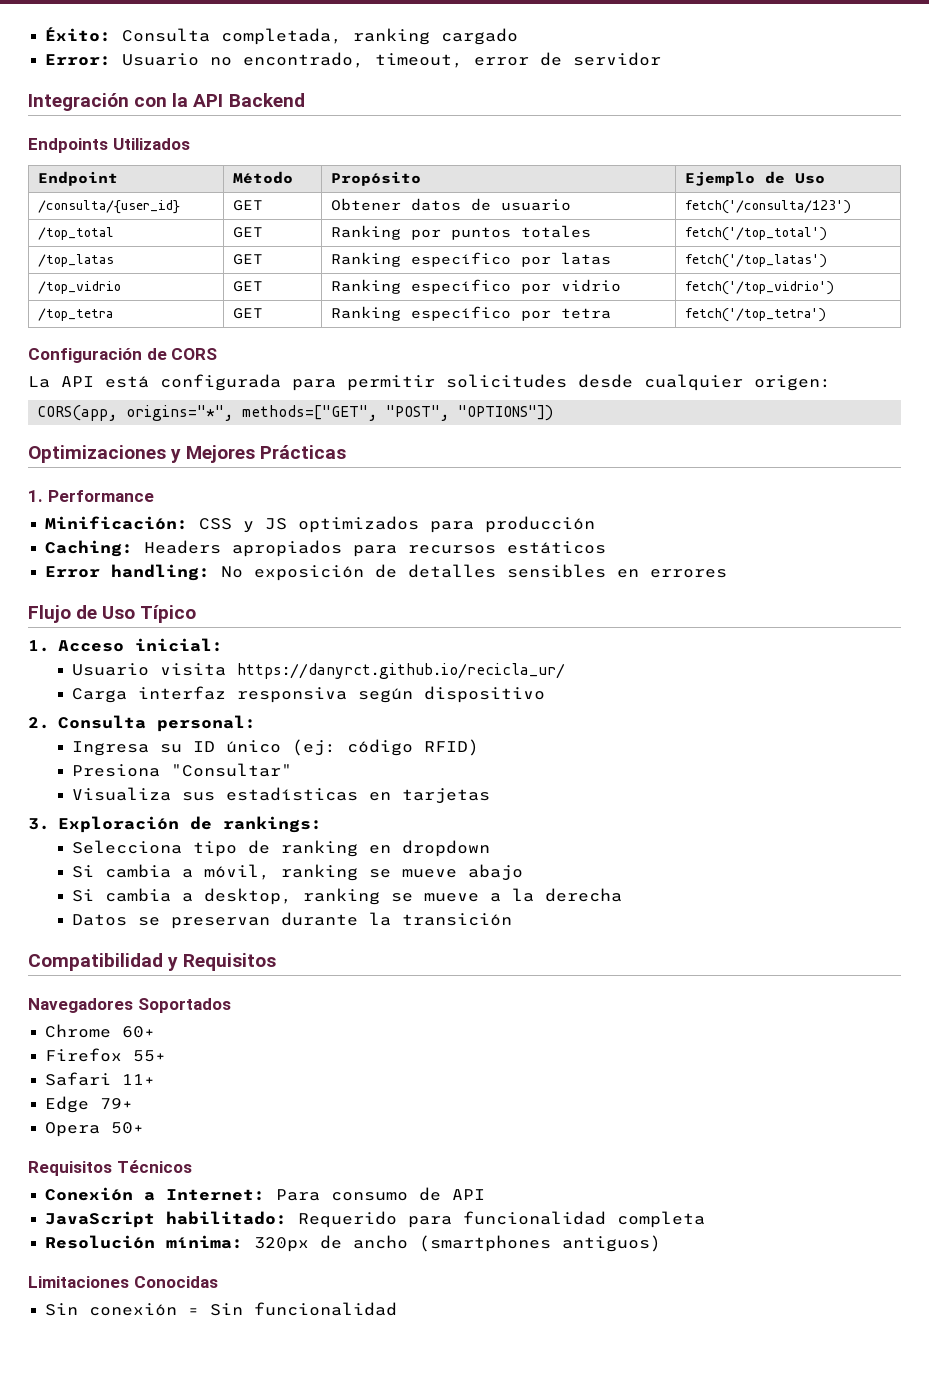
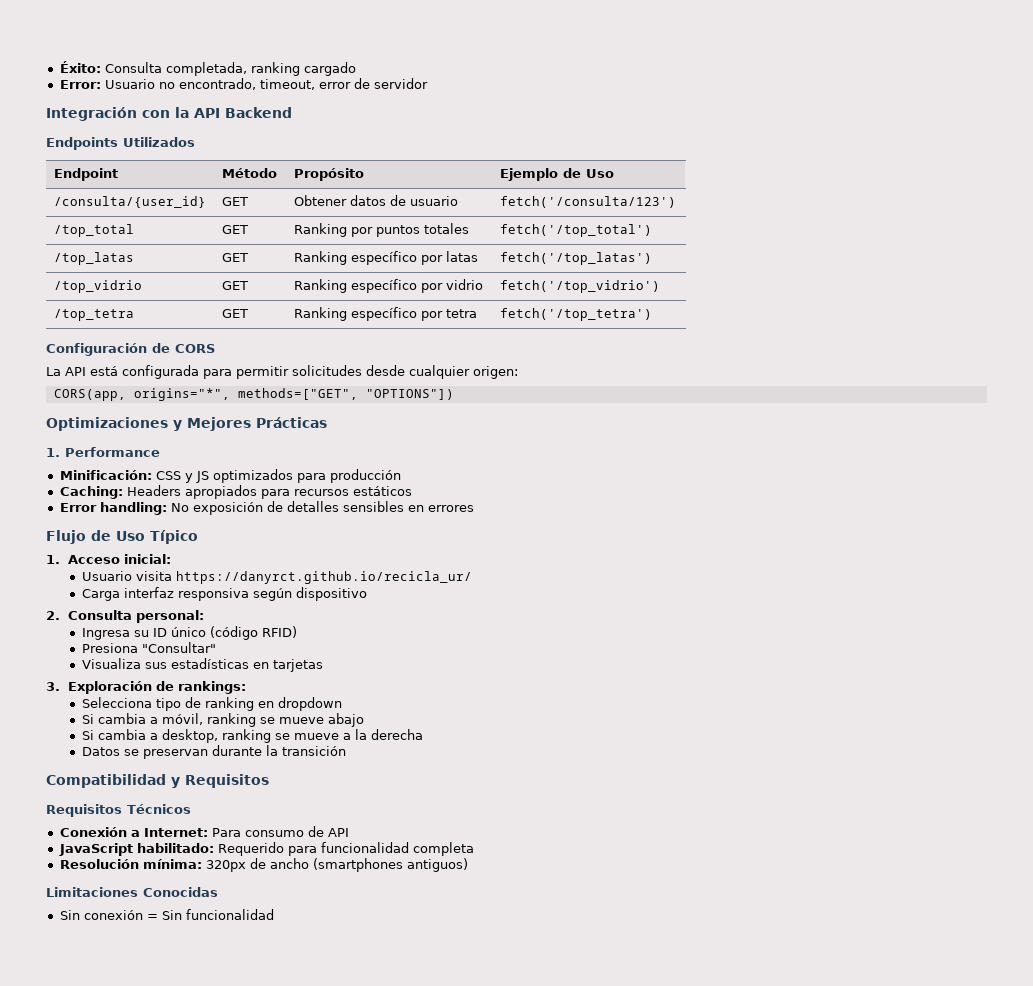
- CORS(app, origins="*", methods=["GET", "POST", "OPTIONS"])
+ CORS(app, origins="*", methods=["GET", "OPTIONS"])
- Ingresa su ID único (ej: código RFID)
+ Ingresa su ID único (código RFID)
- Navegadores Soportados
- Chrome 60+
- Firefox 55+
- Safari 11+
- Edge 79+
- Opera 50+

